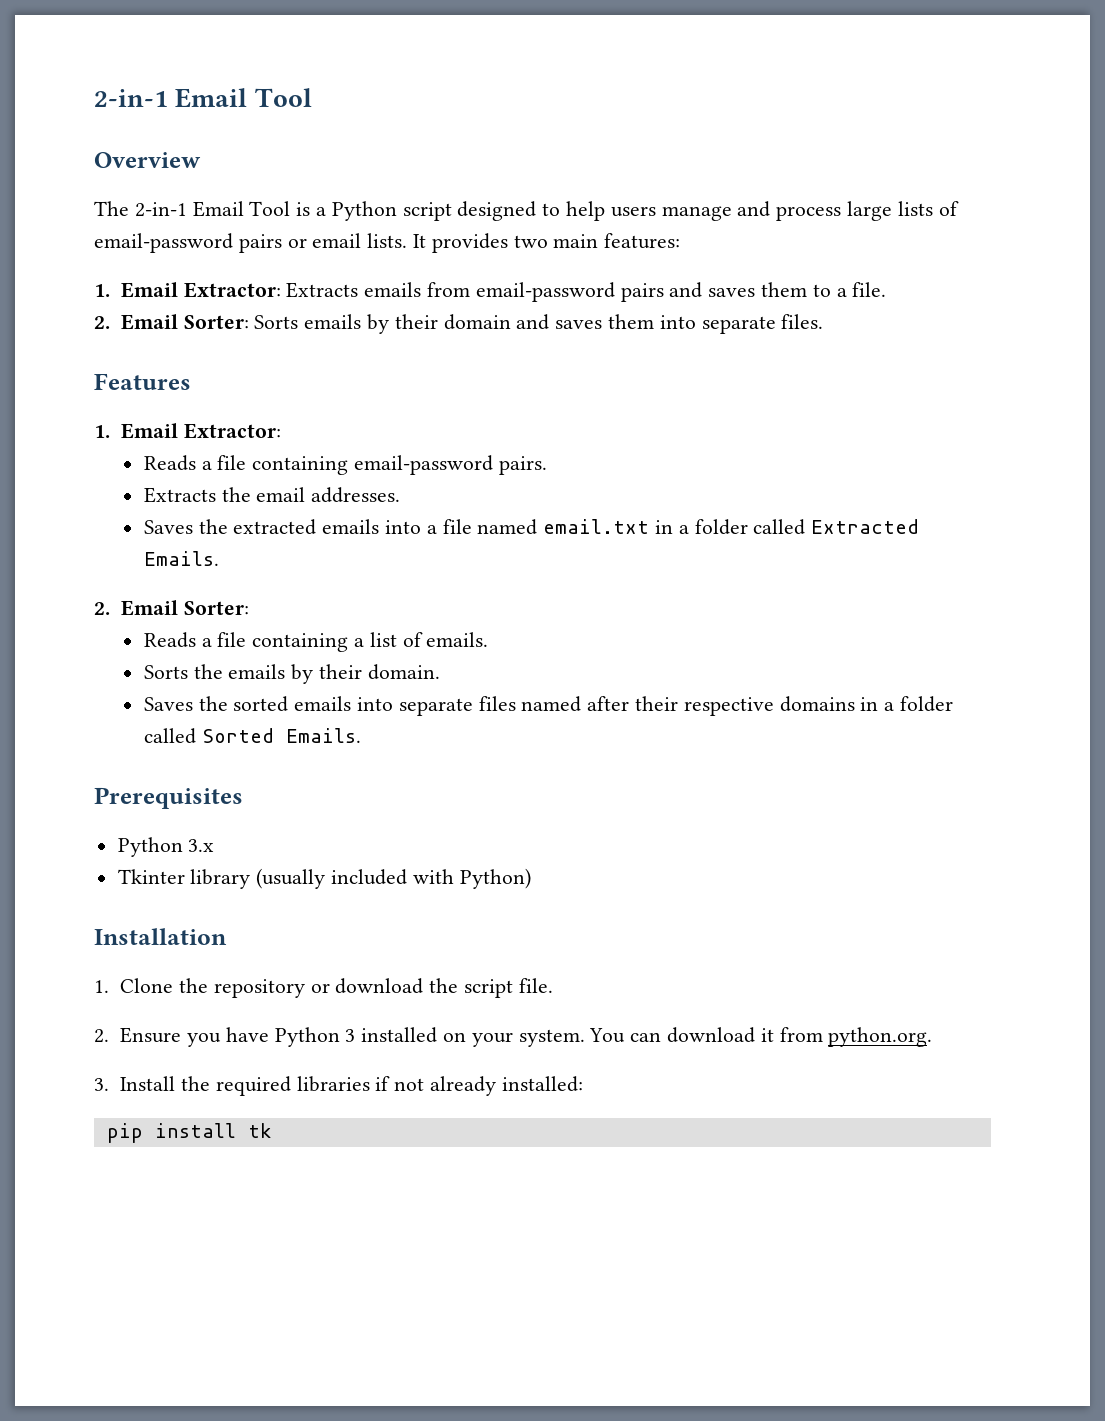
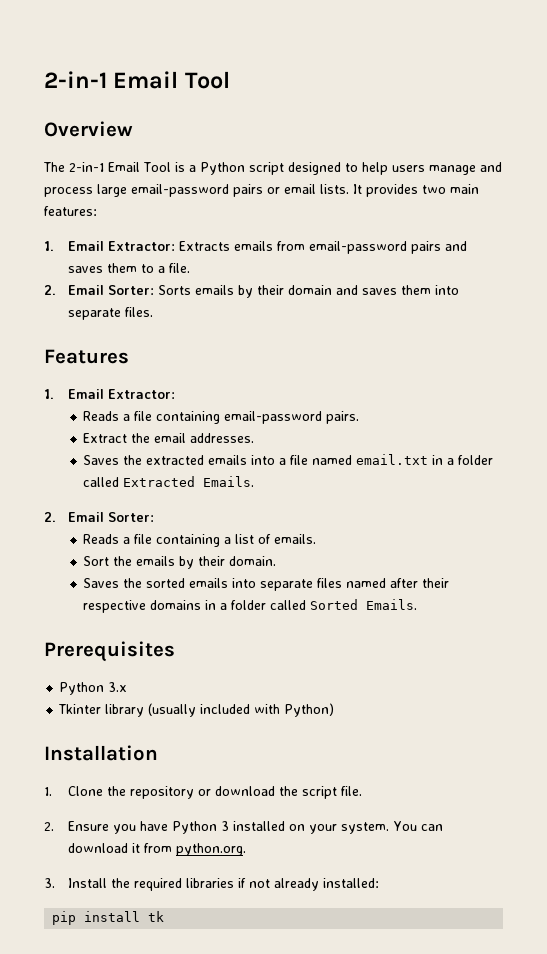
- The 2-in-1 Email Tool is a Python script designed to help users manage and process large lists of email-password pairs or email lists.
+ The 2-in-1 Email Tool is a Python script designed to help users manage and process large email-password pairs or email lists.
- Extracts the email addresses.
+ Extract the email addresses.
- Sorts the emails by their domain.
+ Sort the emails by their domain.

